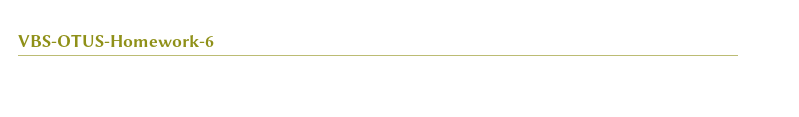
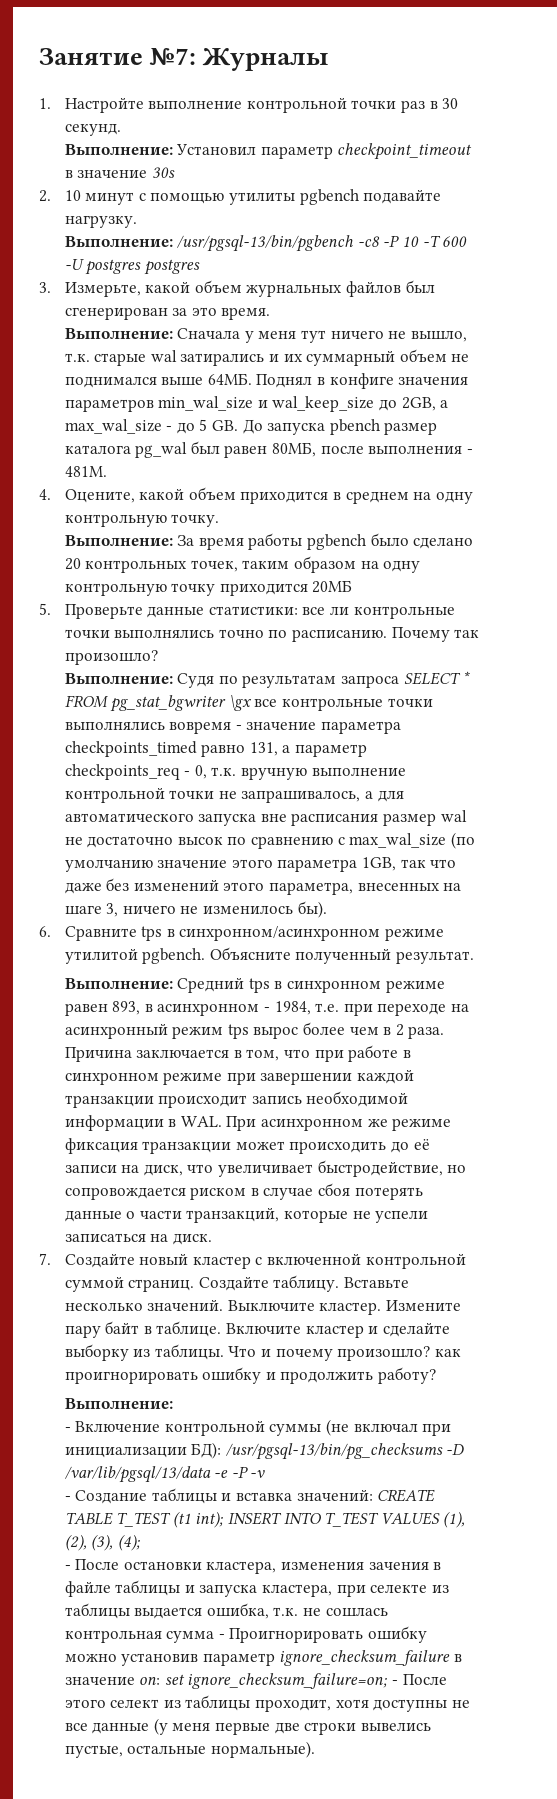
- VBS-OTUS-Homework-6
+ Занятие №7: Журналы
+ 1. Настройте выполнение контрольной точки раз в 30 секунд.
+ Выполнение: Установил параметр checkpoint_timeout в значение 30s
+ 2. 10 минут c помощью утилиты pgbench подавайте нагрузку.
+ Выполнение: /usr/pgsql-13/bin/pgbench -c8 -P 10 -T 600 -U postgres postgres
+ 3. Измерьте, какой объем журнальных файлов был сгенерирован за это время.
+ Выполнение: Сначала у меня тут ничего не вышло, т.к. старые wal затирались и их суммарный объем не поднимался выше 64МБ. Поднял в конфиге значения параметров min_wal_size и wal_keep_size до 2GB, а max_wal_size - до 5 GB. До запуска pbench размер каталога pg_wal был равен 80МБ, после выполнения - 481M.
+ 4. Оцените, какой объем приходится в среднем на одну контрольную точку.
+ Выполнение: За время работы pgbench было сделано 20 контрольных точек, таким образом на одну контрольную точку приходится 20МБ
+ 5. Проверьте данные статистики: все ли контрольные точки выполнялись точно по расписанию. Почему так произошло?
+ Выполнение: Судя по результатам запроса SELECT * FROM pg_stat_bgwriter \gx все контрольные точки выполнялись вовремя - значение параметра checkpoints_timed равно 131, а параметр checkpoints_req - 0, т.к. вручную выполнение контрольной точки не запрашивалось, а для автоматического запуска вне расписания размер wal не достаточно высок по сравнению с max_wal_size (по умолчанию значение этого параметра 1GB, так что даже без изменений этого параметра, внесенных на шаге 3, ничего не изменилось бы).
+ 6. Сравните tps в синхронном/асинхронном режиме утилитой pgbench. Объясните полученный результат.
+ Выполнение: Средний tps в синхронном режиме равен 893, в асинхронном - 1984, т.е. при переходе на асинхронный режим tps вырос более чем в 2 раза. Причина заключается в том, что при работе в синхронном режиме при завершении каждой транзакции происходит запись необходимой информации в WAL. При асинхронном же режиме фиксация транзакции может происходить до её записи на диск, что увеличивает быстродействие, но сопровождается риском в случае сбоя потерять данные о части транзакций, которые не успели записаться на диск.
+ 7. Создайте новый кластер с включенной контрольной суммой страниц. Создайте таблицу. Вставьте несколько значений. Выключите кластер. Измените пару байт в таблице. Включите кластер и сделайте выборку из таблицы. Что и почему произошло? как проигнорировать ошибку и продолжить работу?
+ Выполнение:
+ - Включение контрольной суммы (не включал при инициализации БД): /usr/pgsql-13/bin/pg_checksums -D /var/lib/pgsql/13/data -e -P -v
+ - Создание таблицы и вставка значений: CREATE TABLE T_TEST (t1 int); INSERT INTO T_TEST VALUES (1), (2), (3), (4);
+ - После остановки кластера, изменения зачения в файле таблицы и запуска кластера, при селекте из таблицы выдается ошибка, т.к. не сошлась контрольная сумма - Проигнорировать ошибку можно установив параметр ignore_checksum_failure в значение on: set ignore_checksum_failure=on; - После этого селект из таблицы проходит, хотя доступны не все данные (у меня первые две строки вывелись пустые, остальные нормальные).

